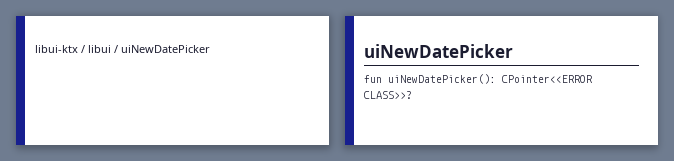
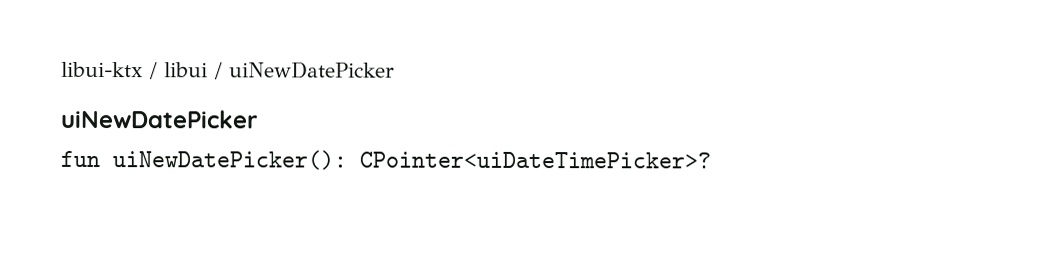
- fun uiNewDatePicker(): CPointer<<ERROR CLASS>>?
+ fun uiNewDatePicker(): CPointer<uiDateTimePicker>?

